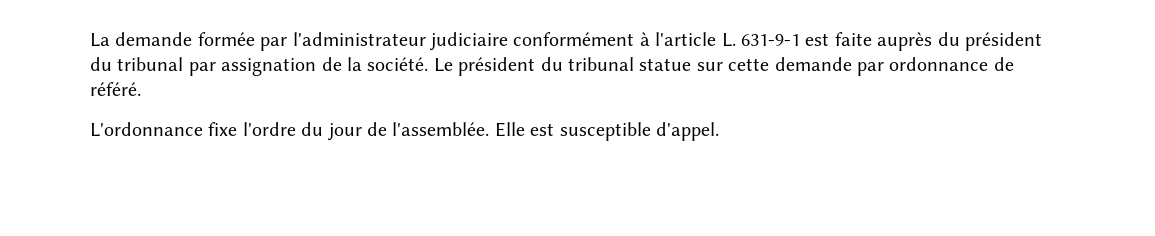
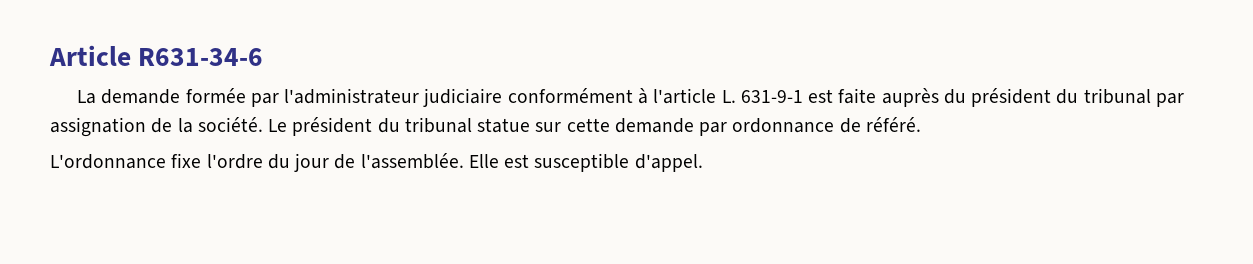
+ Article R631-34-6

